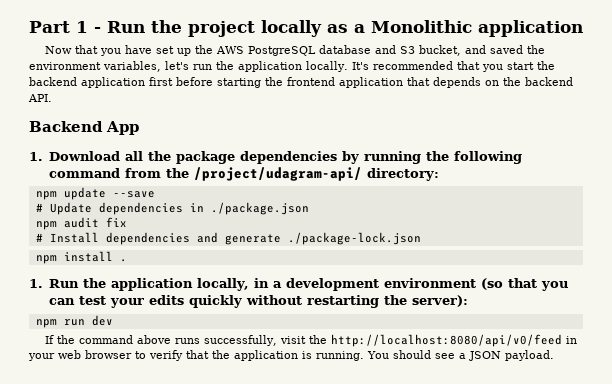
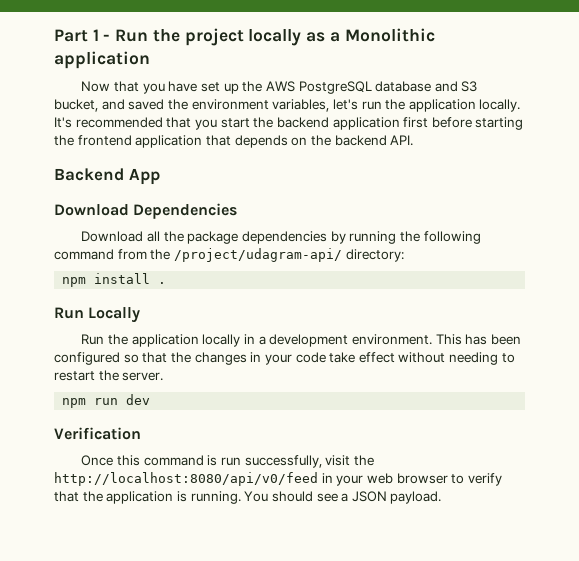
- 1. Download all the package dependencies by running the following command from the /project/udagram-api/ directory:
+ Download Dependencies
+ Download all the package dependencies by running the following command from the /project/udagram-api/ directory:
- npm update --save
- # Update dependencies in ./package.json
- npm audit fix
- # Install dependencies and generate ./package-lock.json
- 1. Run the application locally, in a development environment (so that you can test your edits quickly without restarting the server):
+ Run Locally
+ Run the application locally in a development environment. This has been configured so that the changes in your code take effect without needing to restart the server.
  npm run dev
- If the command above runs successfully, visit the http://localhost:8080/api/v0/feed in your web browser to verify that the application is running.
+ Verification
+ Once this command is run successfully, visit the http://localhost:8080/api/v0/feed in your web browser to verify that the application is running.

